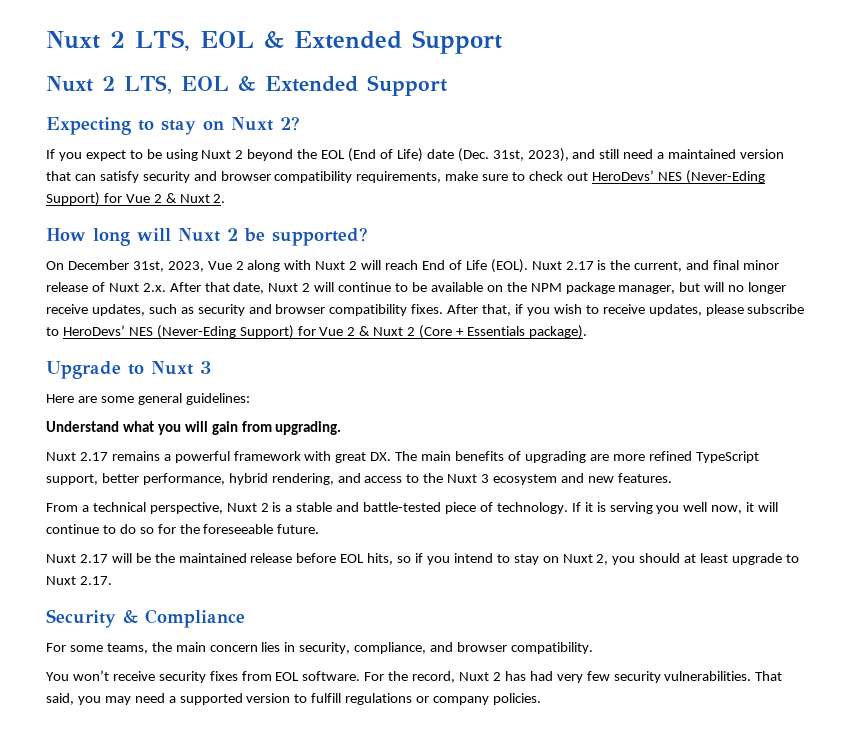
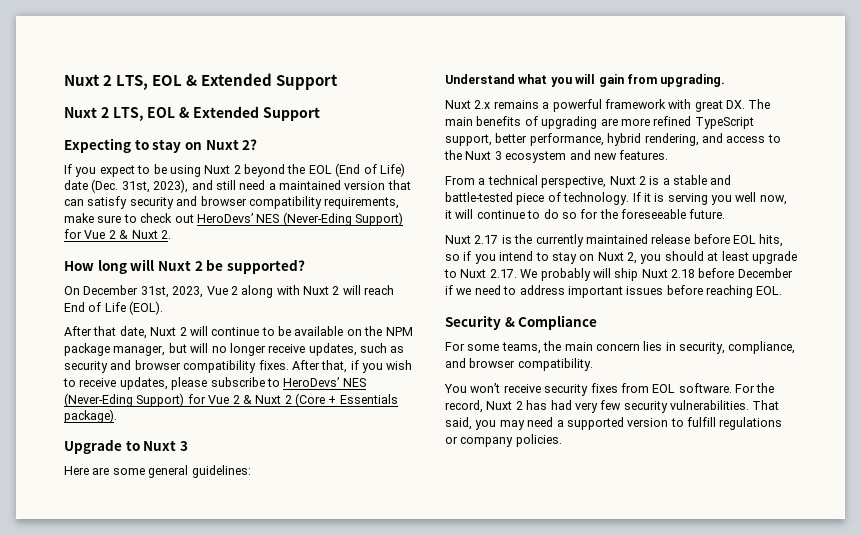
- On December 31st, 2023, Vue 2 along with Nuxt 2 will reach End of Life (EOL). Nuxt 2.17 is the current, and final minor release of Nuxt 2.x. After that date, Nuxt 2 will continue to be available on the NPM package manager, but will no longer receive updates, such as security and browser compatibility fixes.
+ On December 31st, 2023, Vue 2 along with Nuxt 2 will reach End of Life (EOL).
+ After that date, Nuxt 2 will continue to be available on the NPM package manager, but will no longer receive updates, such as security and browser compatibility fixes.
- Nuxt 2.17 remains a powerful framework with great DX. The main benefits of upgrading are more refined TypeScript support, better performance, hybrid rendering, and access to the Nuxt 3 ecosystem and new features.
+ Nuxt 2.x remains a powerful framework with great DX. The main benefits of upgrading are more refined TypeScript support, better performance, hybrid rendering, and access to the Nuxt 3 ecosystem and new features.
- Nuxt 2.17 will be the maintained release before EOL hits, so if you intend to stay on Nuxt 2, you should at least upgrade to Nuxt 2.17.
+ Nuxt 2.17 is the currently maintained release before EOL hits, so if you intend to stay on Nuxt 2, you should at least upgrade to Nuxt 2.17. We probably will ship Nuxt 2.18 before December if we need to address important issues before reaching EOL.

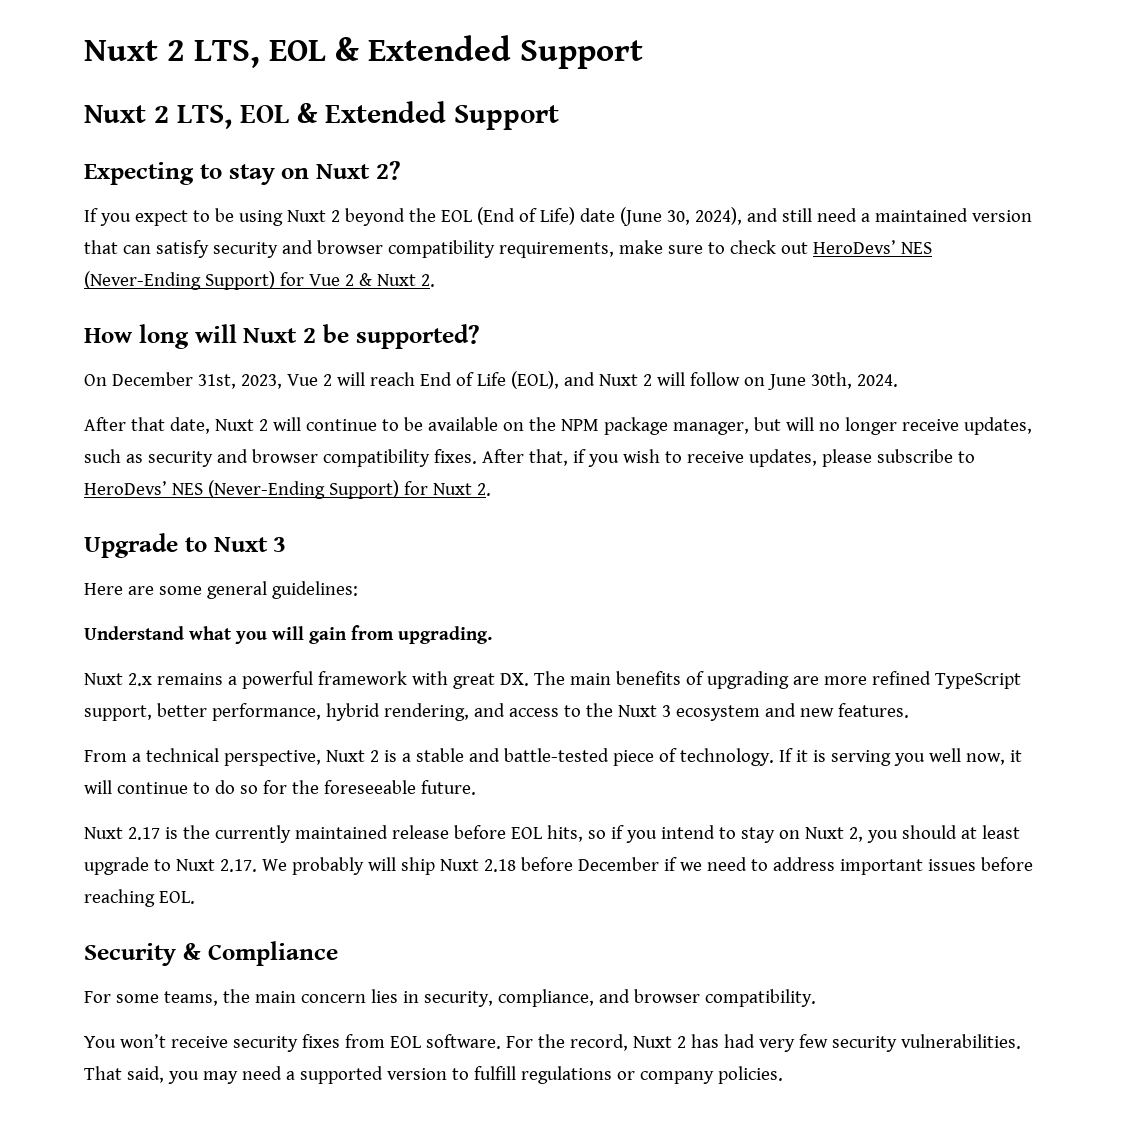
- If you expect to be using Nuxt 2 beyond the EOL (End of Life) date (Dec. 31st, 2023), and still need a maintained version that can satisfy security and browser compatibility requirements, make sure to check out HeroDevs’ NES (Never-Eding Support) for Vue 2 & Nuxt 2.
+ If you expect to be using Nuxt 2 beyond the EOL (End of Life) date (June 30, 2024), and still need a maintained version that can satisfy security and browser compatibility requirements, make sure to check out HeroDevs’ NES (Never-Ending Support) for Vue 2 & Nuxt 2.
- On December 31st, 2023, Vue 2 along with Nuxt 2 will reach End of Life (EOL).
+ On December 31st, 2023, Vue 2 will reach End of Life (EOL), and Nuxt 2 will follow on June 30th, 2024.
- After that, if you wish to receive updates, please subscribe to HeroDevs’ NES (Never-Eding Support) for Vue 2 & Nuxt 2 (Core + Essentials package).
+ After that, if you wish to receive updates, please subscribe to HeroDevs’ NES (Never-Ending Support) for Nuxt 2.

